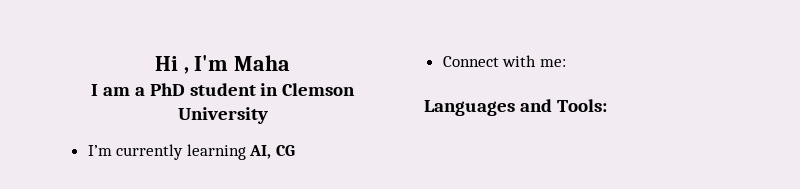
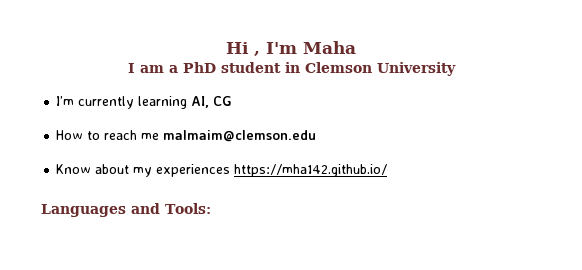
- Connect with me:
+ How to reach me malmaim@clemson.edu
+ Know about my experiences https://mha142.github.io/

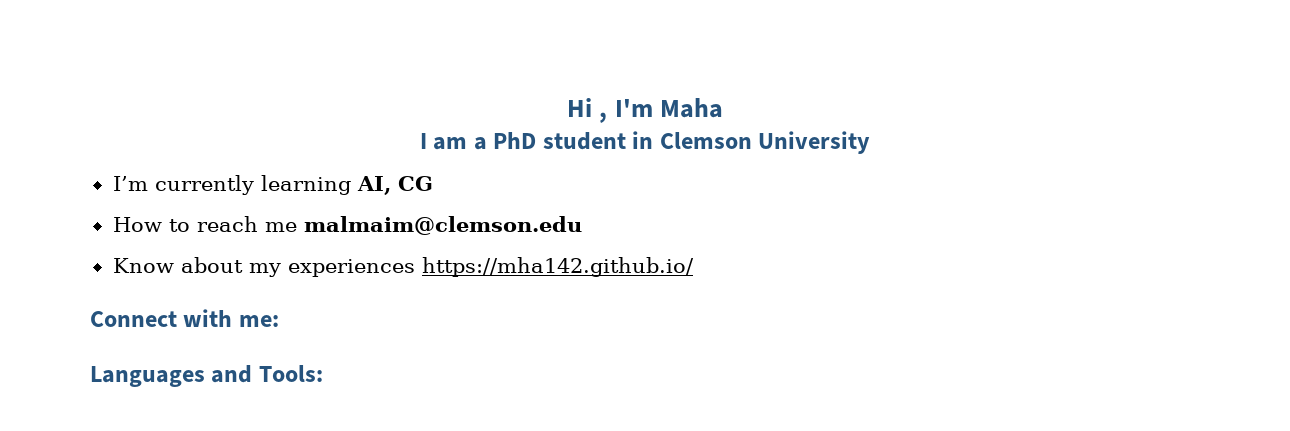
+ Connect with me:

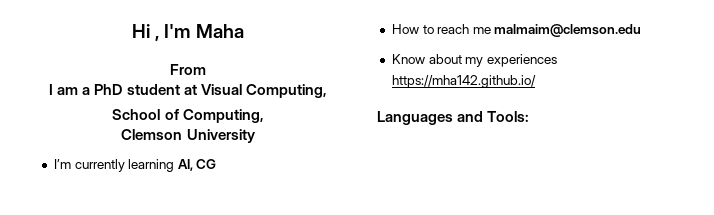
+ From
- I am a PhD student in Clemson University
+ I am a PhD student at Visual Computing,
+ School of Computing,
+ Clemson University
- Connect with me:

